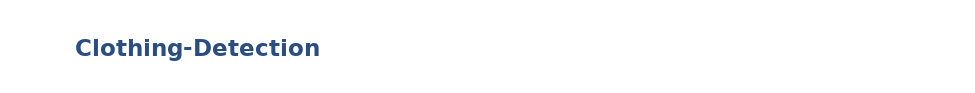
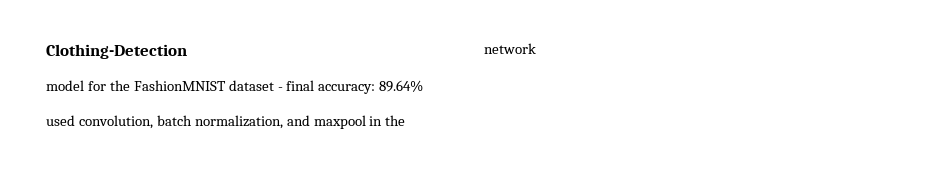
+ model for the FashionMNIST dataset - final accuracy: 89.64%
+ used convolution, batch normalization, and maxpool in the network

